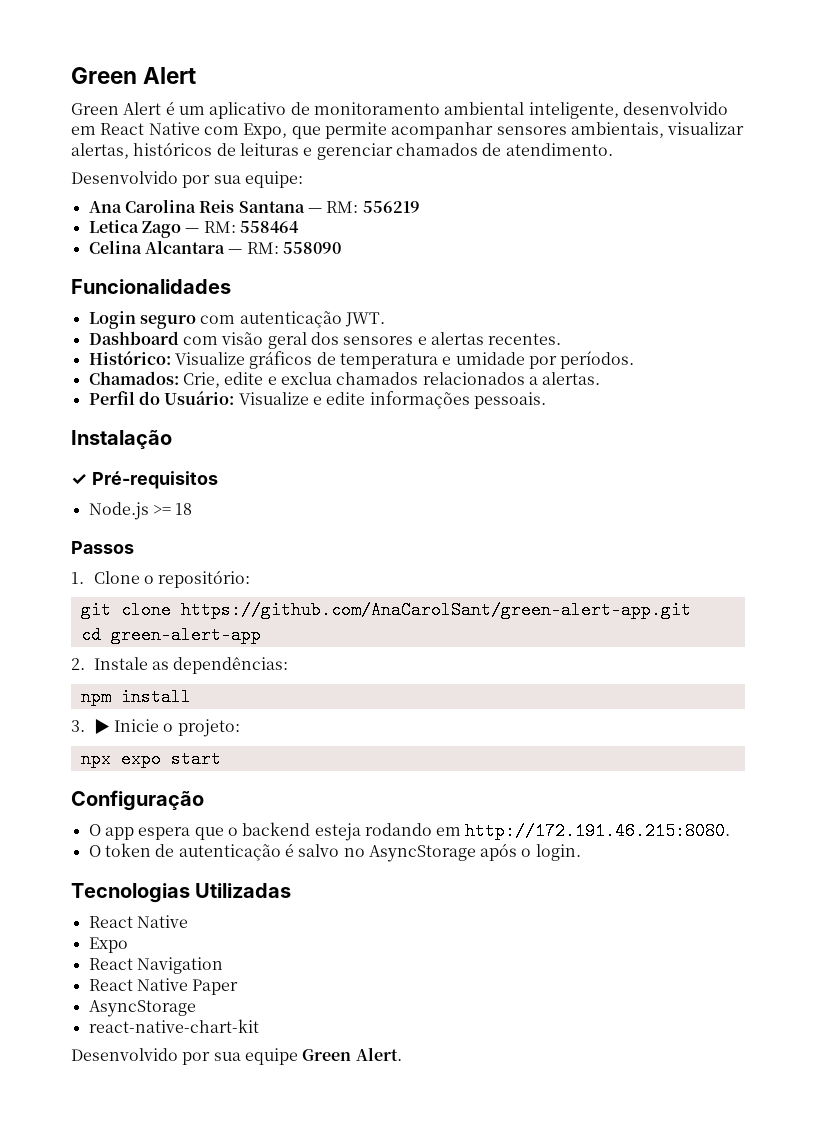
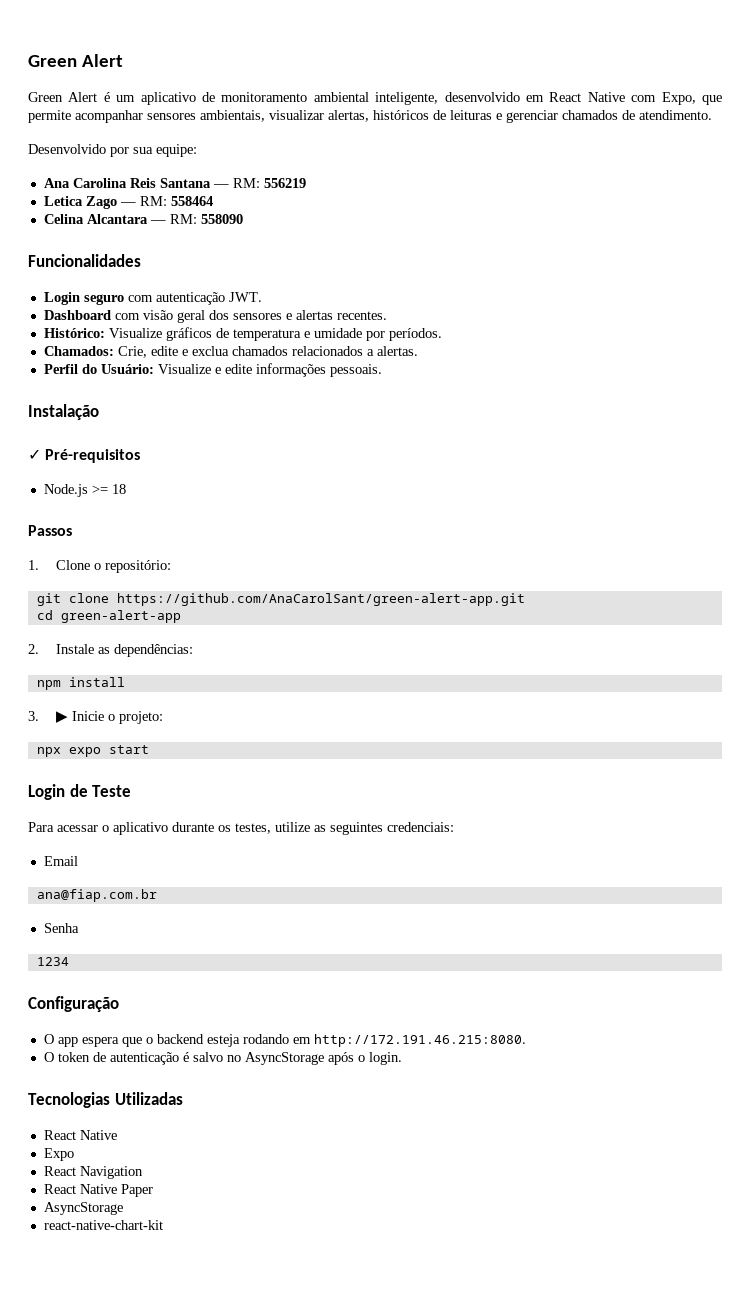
+ Login de Teste
+ Para acessar o aplicativo durante os testes, utilize as seguintes credenciais:
+ Email
+ ana@fiap.com.br
+ Senha
+ 1234
- Desenvolvido por sua equipe Green Alert.

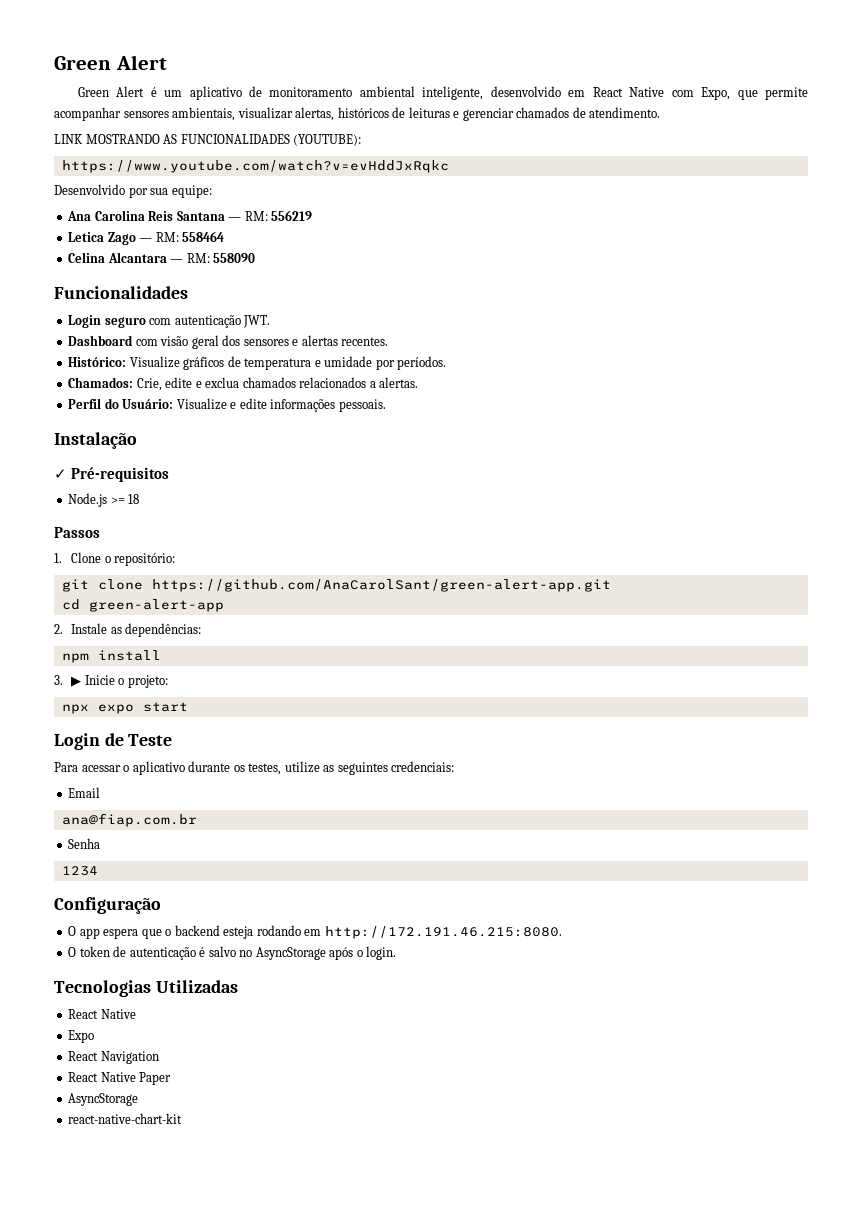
+ LINK MOSTRANDO AS FUNCIONALIDADES (YOUTUBE):
+ https://www.youtube.com/watch?v=evHddJxRqkc

